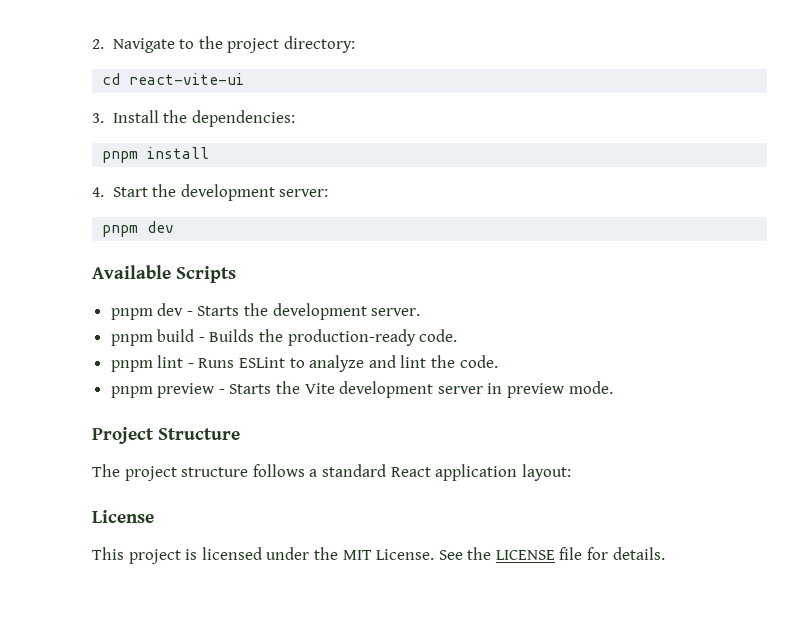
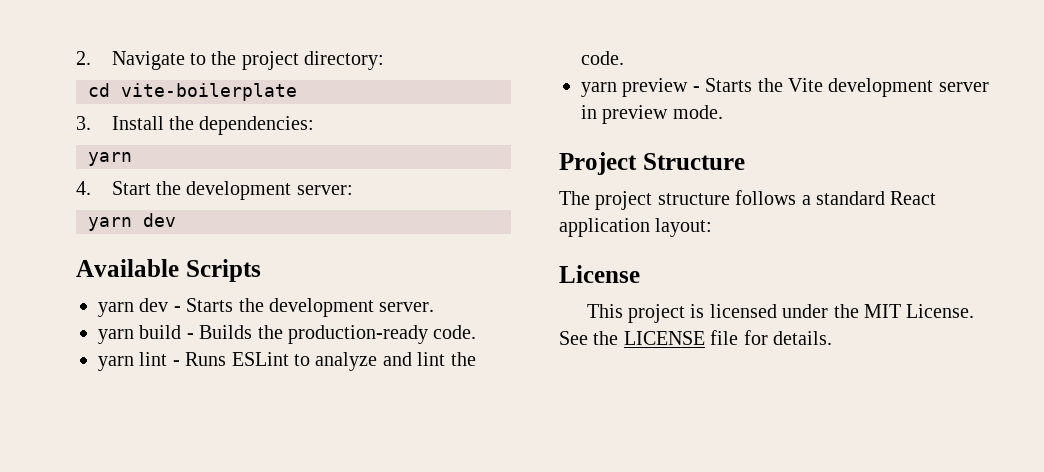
- cd react-vite-ui
+ cd vite-boilerplate
  3. Install the dependencies:
- pnpm install
+ yarn
  4. Start the development server:
- pnpm dev
+ yarn dev
- pnpm dev - Starts the development server.
+ yarn dev - Starts the development server.
- pnpm build - Builds the production-ready code.
+ yarn build - Builds the production-ready code.
- pnpm lint - Runs ESLint to analyze and lint the code.
+ yarn lint - Runs ESLint to analyze and lint the code.
- pnpm preview - Starts the Vite development server in preview mode.
+ yarn preview - Starts the Vite development server in preview mode.

